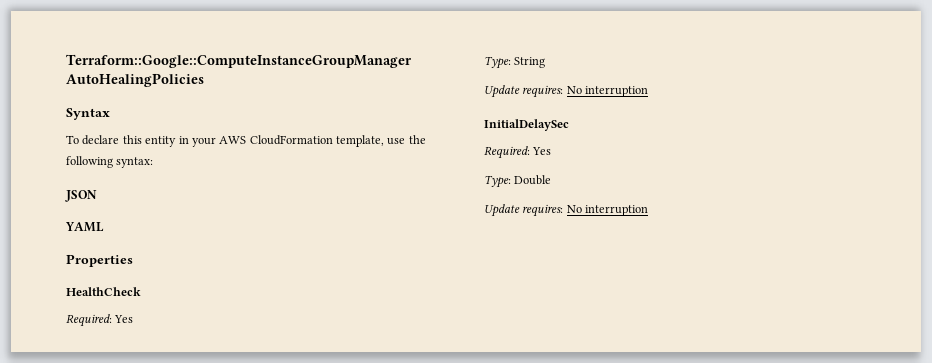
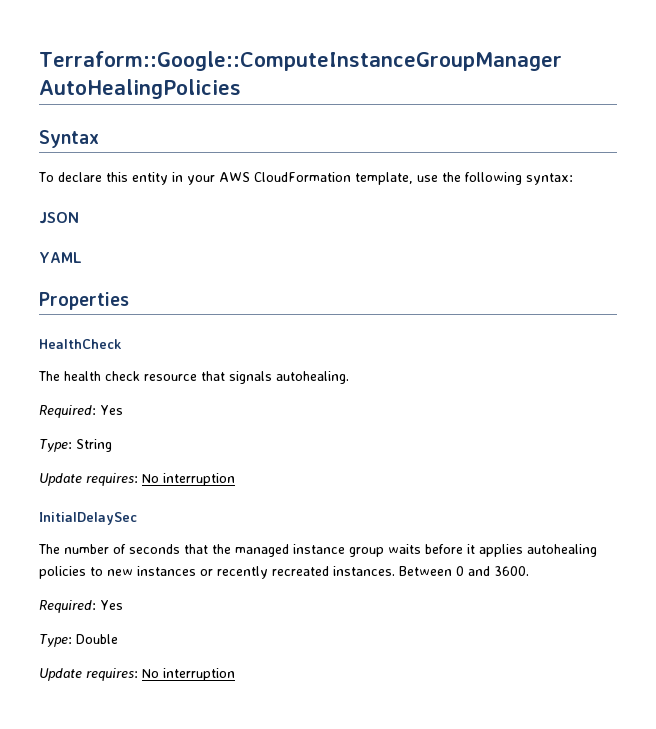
+ The health check resource that signals autohealing.
+ The number of seconds that the managed instance group waits before it applies autohealing policies to new instances or recently recreated instances. Between 0 and 3600.

